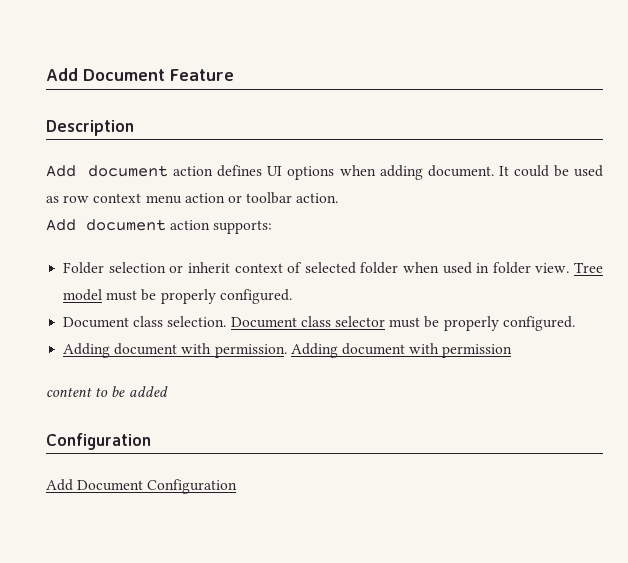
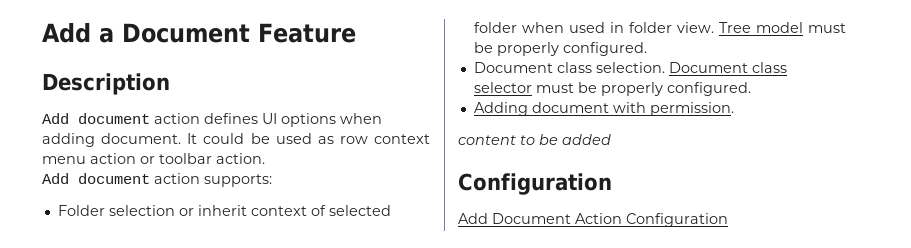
- Add Document Feature
+ Add a Document Feature
- Adding document with permission
- Add Document Configuration
+ Add Document Action Configuration

